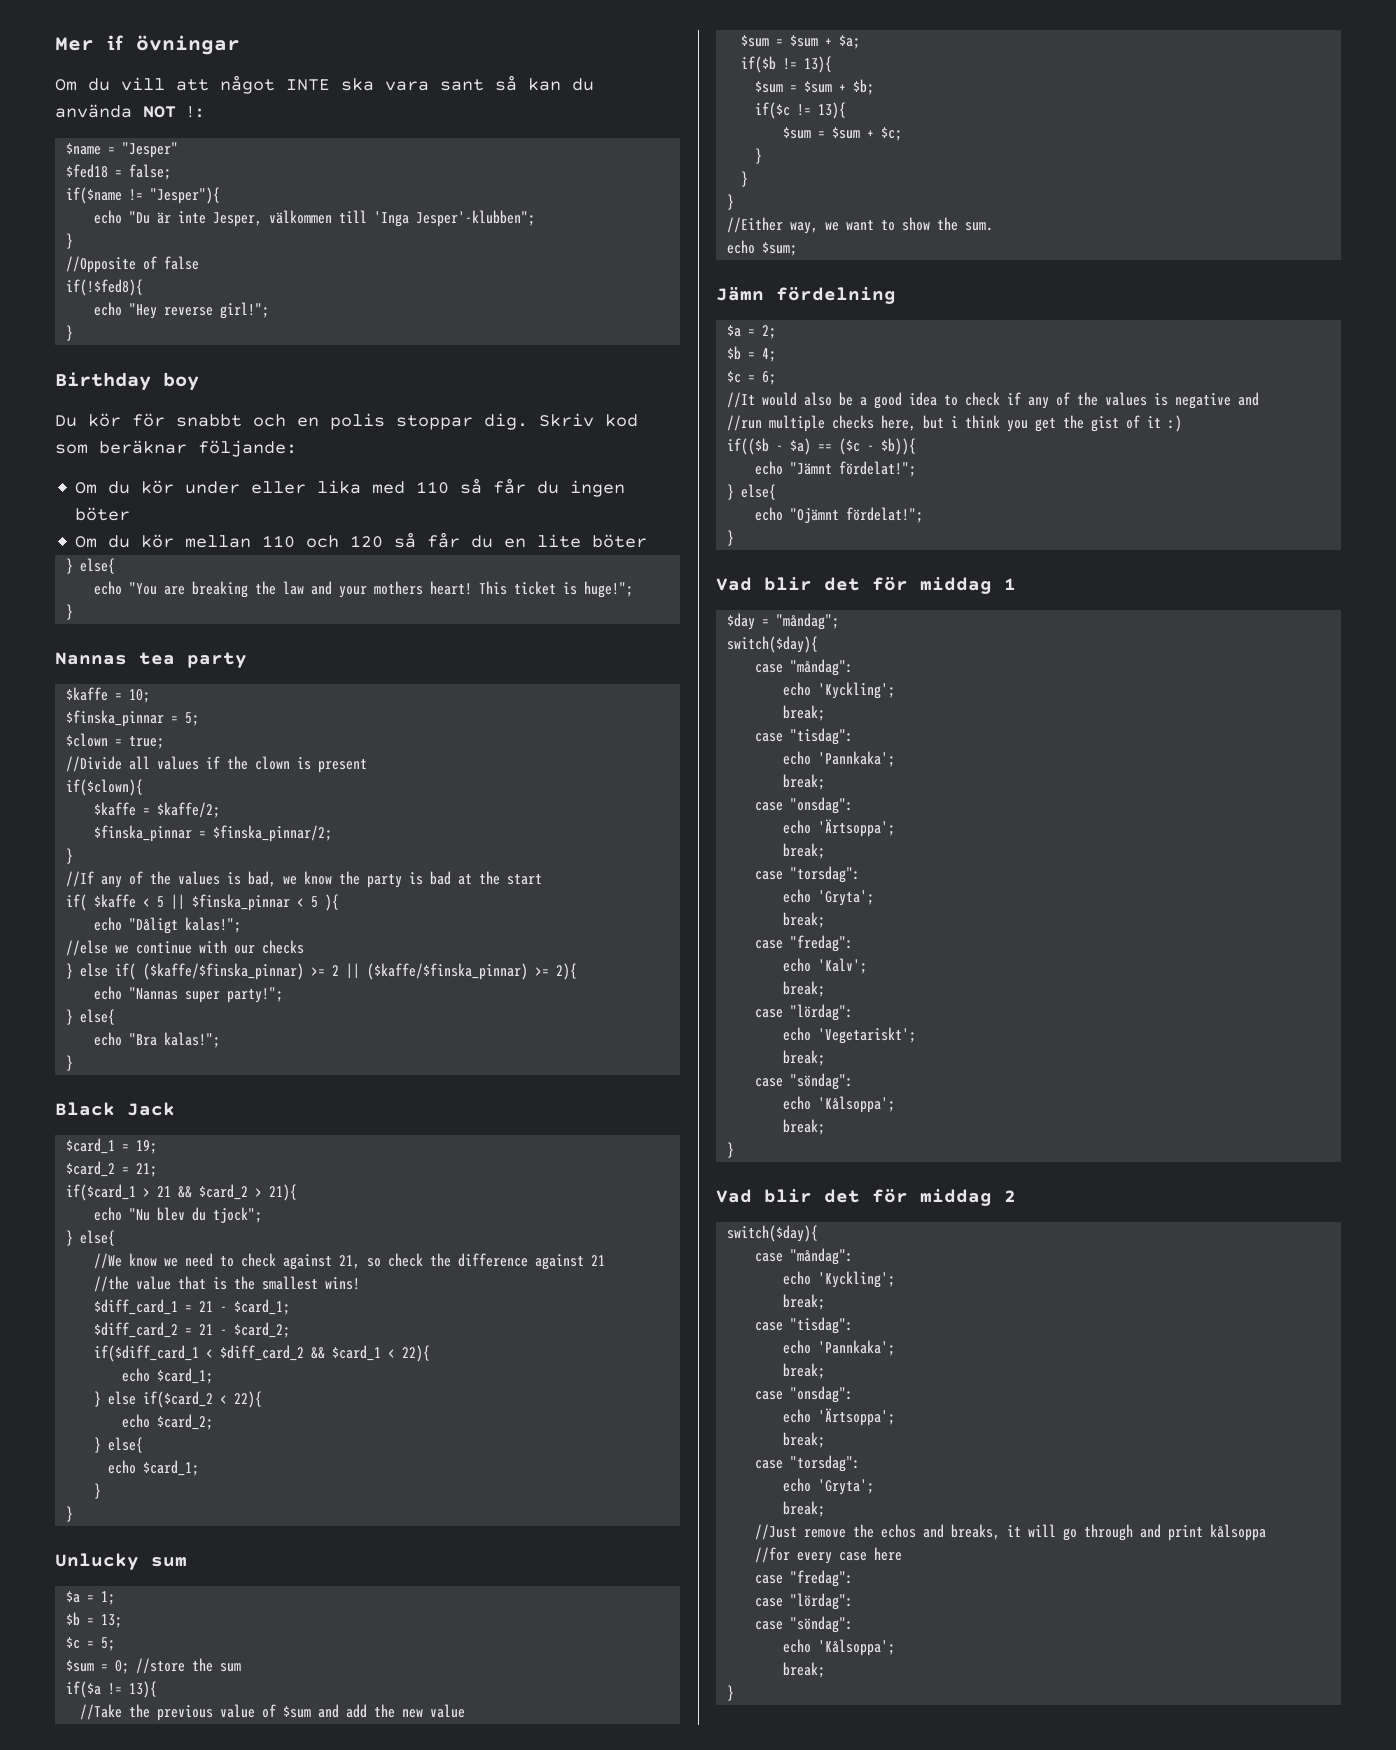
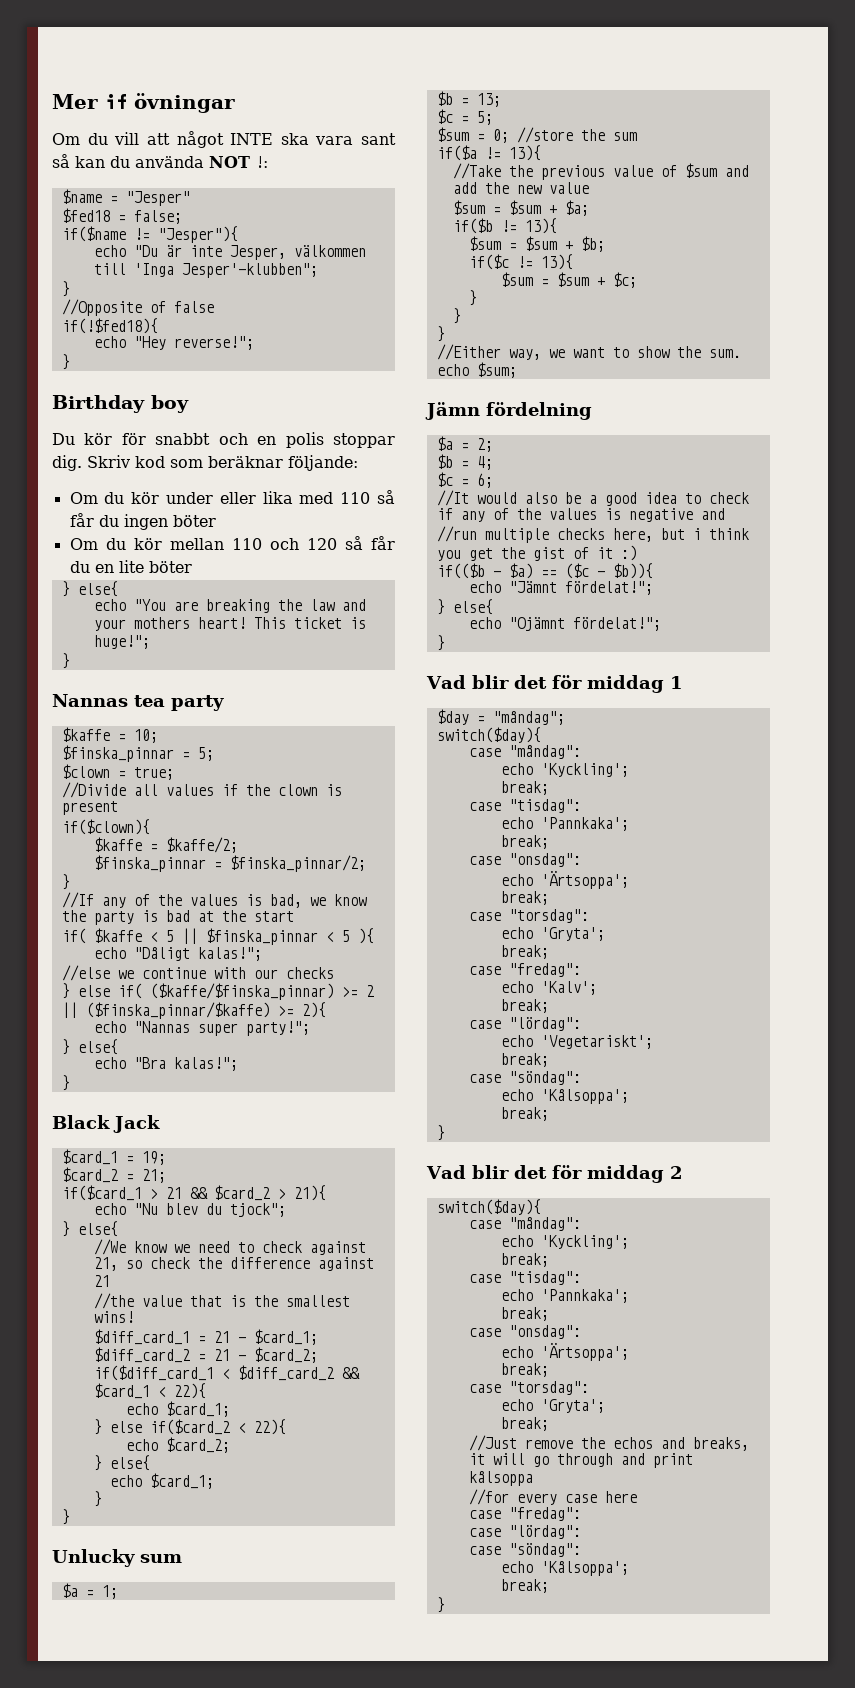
- if(!$fed8){
+ if(!$fed18){
- echo "Hey reverse girl!";
+ echo "Hey reverse!";
- } else if( ($kaffe/$finska_pinnar) >= 2 || ($kaffe/$finska_pinnar) >= 2){
+ } else if( ($kaffe/$finska_pinnar) >= 2 || ($finska_pinnar/$kaffe) >= 2){

